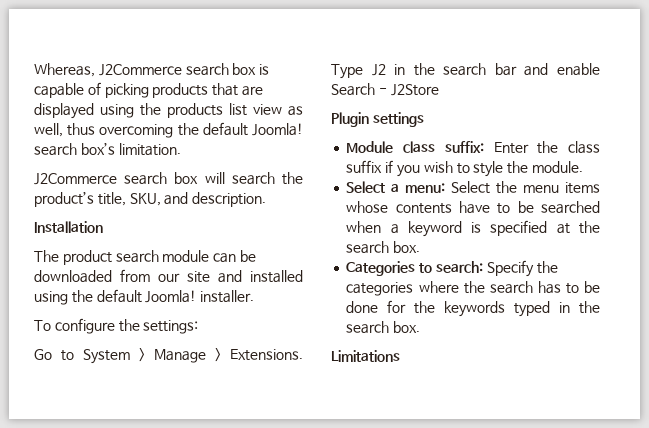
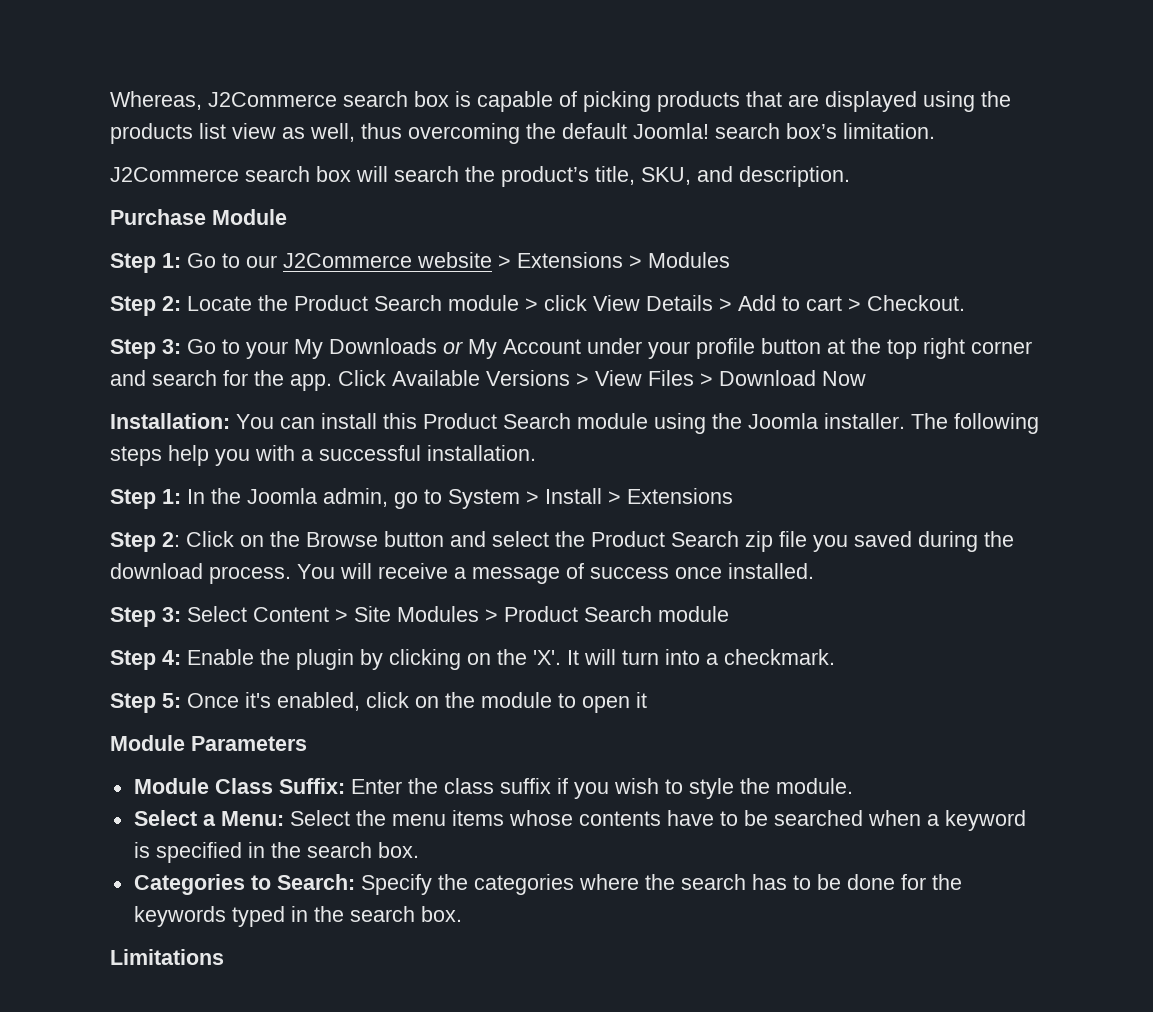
- Installation
- The product search module can be downloaded from our site and installed using the default Joomla! installer.
- To configure the settings:
- Go to System > Manage > Extensions. Type J2 in the search bar and enable Search - J2Store
- Plugin settings
- Module class suffix: Enter the class suffix if you wish to style the module.
+ Purchase Module
+ Step 1: Go to our J2Commerce website > Extensions > Modules
+ Step 2: Locate the Product Search module > click View Details > Add to cart > Checkout.
+ Step 3: Go to your My Downloads or My Account under your profile button at the top right corner and search for the app. Click Available Versions > View Files > Download Now
+ Installation: You can install this Product Search module using the Joomla installer. The following steps help you with a successful installation.
+ Step 1: In the Joomla admin, go to System > Install > Extensions
+ Step 2: Click on the Browse button and select the Product Search zip file you saved during the download process. You will receive a message of success once installed.
+ Step 3: Select Content > Site Modules > Product Search module
+ Step 4: Enable the plugin by clicking on the 'X'. It will turn into a checkmark.
+ Step 5: Once it's enabled, click on the module to open it
+ Module Parameters
+ Module Class Suffix: Enter the class suffix if you wish to style the module.
- Select a menu: Select the menu items whose contents have to be searched when a keyword is specified at the search box.
+ Select a Menu: Select the menu items whose contents have to be searched when a keyword is specified in the search box.
- Categories to search: Specify the categories where the search has to be done for the keywords typed in the search box.
+ Categories to Search: Specify the categories where the search has to be done for the keywords typed in the search box.

